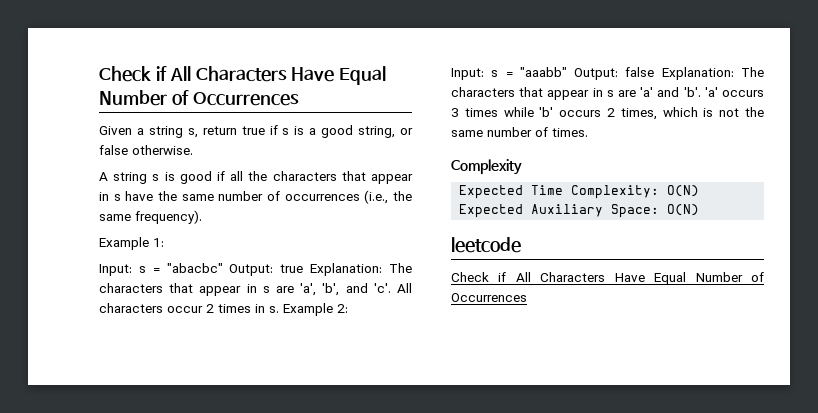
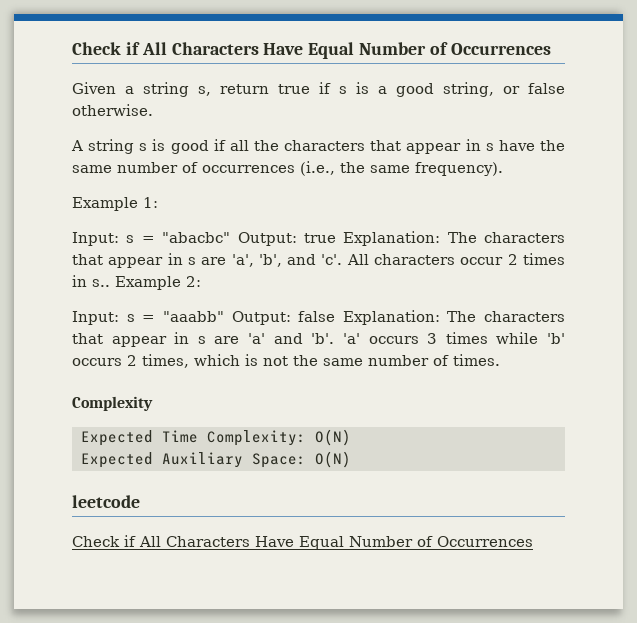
- All characters occur 2 times in s.
+ All characters occur 2 times in s..

